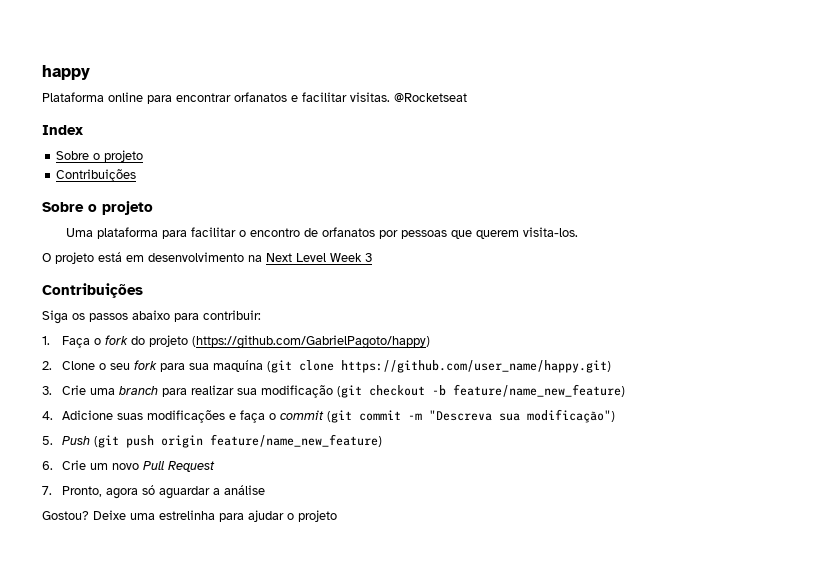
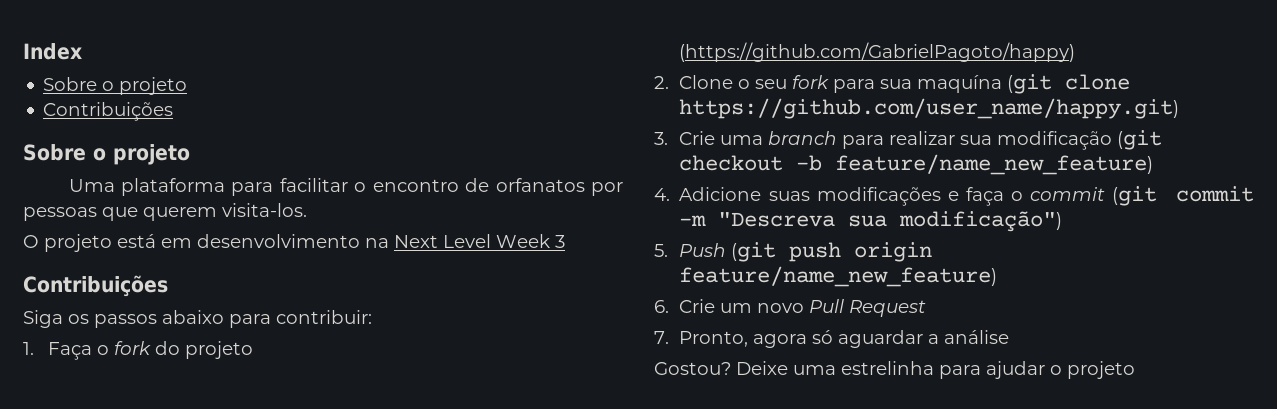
- happy
- Plataforma online para encontrar orfanatos e facilitar visitas. @Rocketseat

